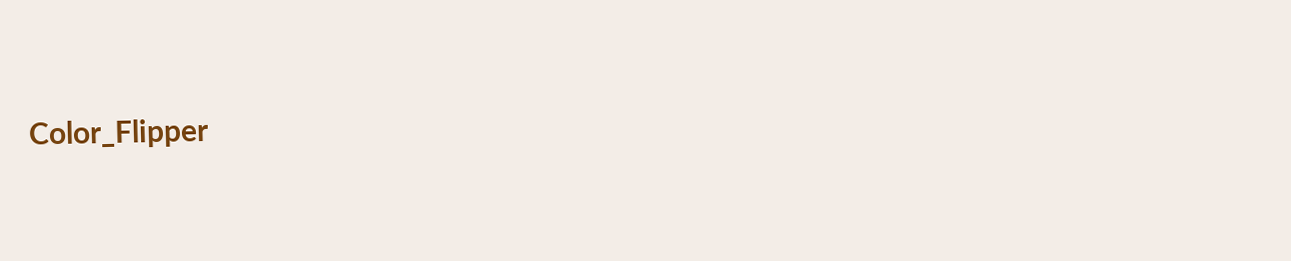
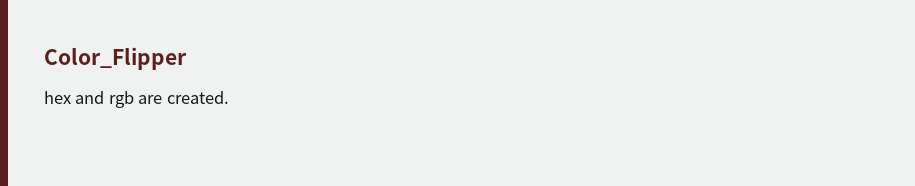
+ hex and rgb are created.

